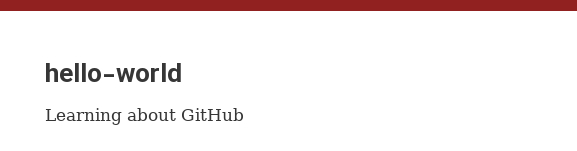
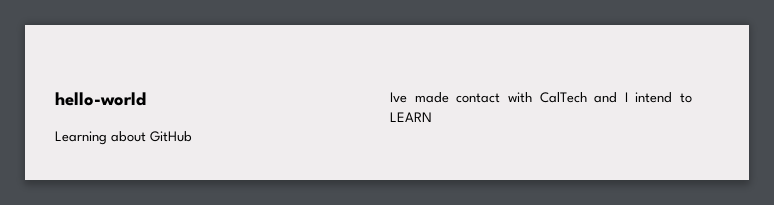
+ Ive made contact with CalTech and I intend to LEARN

